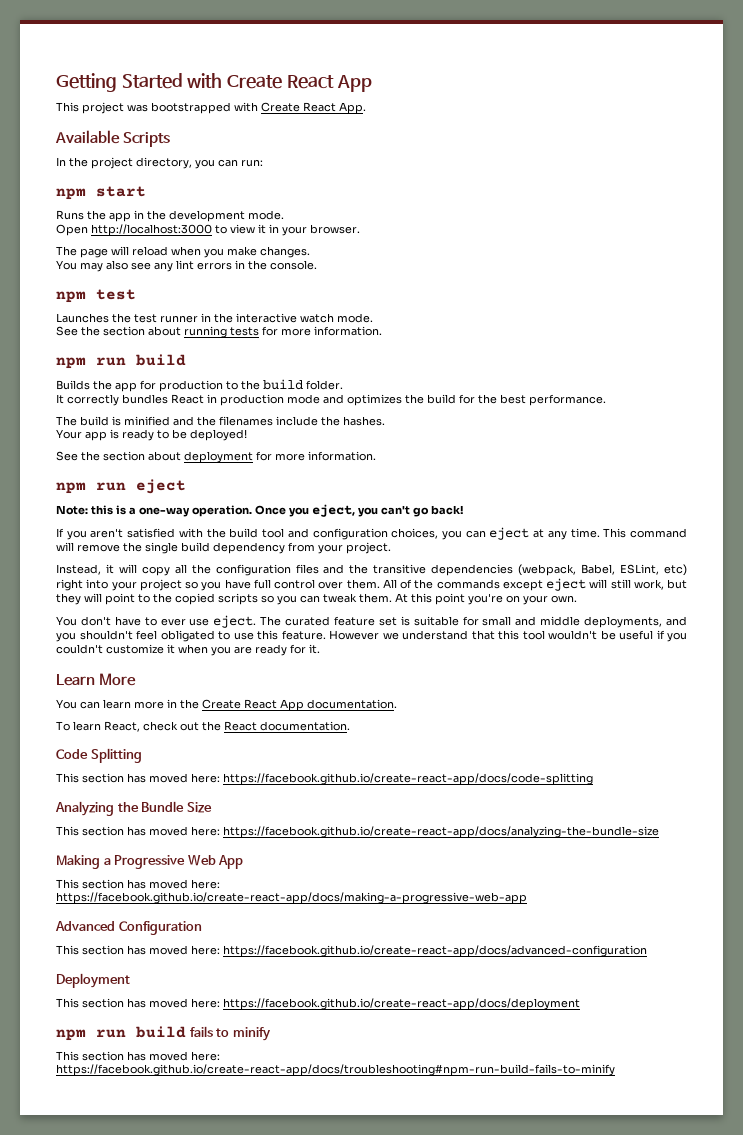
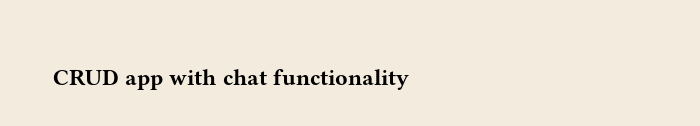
- Getting Started with Create React App
- This project was bootstrapped with Create React App.
- Available Scripts
- In the project directory, you can run:
- npm start
- Runs the app in the development mode.
- Open http://localhost:3000 to view it in your browser.
- The page will reload when you make changes.
- You may also see any lint errors in the console.
- npm test
- Launches the test runner in the interactive watch mode.
- See the section about running tests for more information.
- npm run build
- Builds the app for production to the build folder.
- It correctly bundles React in production mode and optimizes the build for the best performance.
- The build is minified and the filenames include the hashes.
- Your app is ready to be deployed!
- See the section about deployment for more information.
- npm run eject
- Note: this is a one-way operation. Once you eject, you can't go back!
- If you aren't satisfied with the build tool and configuration choices, you can eject at any time. This command will remove the single build dependency from your project.
- Instead, it will copy all the configuration files and the transitive dependencies (webpack, Babel, ESLint, etc) right into your project so you have full control over them. All of the commands except eject will still work, but they will point to the copied scripts so you can tweak them. At this point you're on your own.
- You don't have to ever use eject. The curated feature set is suitable for small and middle deployments, and you shouldn't feel obligated to use this feature. However we understand that this tool wouldn't be useful if you couldn't customize it when you are ready for it.
- Learn More
- You can learn more in the Create React App documentation.
- To learn React, check out the React documentation.
- Code Splitting
- This section has moved here: https://facebook.github.io/create-react-app/docs/code-splitting
- Analyzing the Bundle Size
- This section has moved here: https://facebook.github.io/create-react-app/docs/analyzing-the-bundle-size
- Making a Progressive Web App
- This section has moved here: https://facebook.github.io/create-react-app/docs/making-a-progressive-web-app
- Advanced Configuration
- This section has moved here: https://facebook.github.io/create-react-app/docs/advanced-configuration
- Deployment
- This section has moved here: https://facebook.github.io/create-react-app/docs/deployment
- npm run build fails to minify
- This section has moved here: https://facebook.github.io/create-react-app/docs/troubleshooting#npm-run-build-fails-to-minify
+ CRUD app with chat functionality

